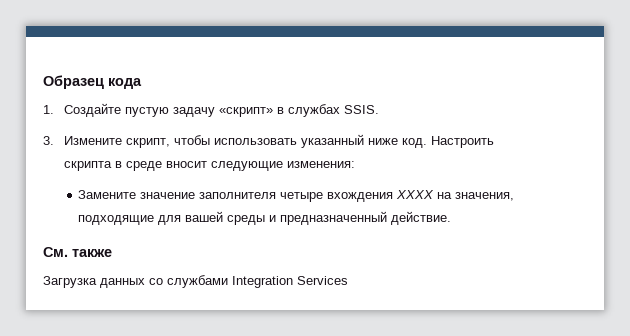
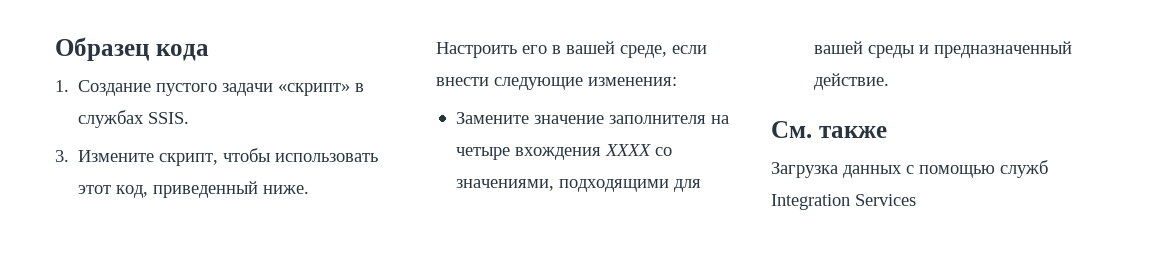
- 1. Создайте пустую задачу «скрипт» в службах SSIS.
+ 1. Создание пустого задачи «скрипт» в службах SSIS.
- 3. Измените скрипт, чтобы использовать указанный ниже код. Настроить скрипта в среде вносит следующие изменения:
+ 3. Измените скрипт, чтобы использовать этот код, приведенный ниже. Настроить его в вашей среде, если внести следующие изменения:
- Замените значение заполнителя четыре вхождения XXXX на значения, подходящие для вашей среды и предназначенный действие.
+ Замените значение заполнителя на четыре вхождения XXXX со значениями, подходящими для вашей среды и предназначенный действие.
- Загрузка данных со службами Integration Services
+ Загрузка данных с помощью служб Integration Services

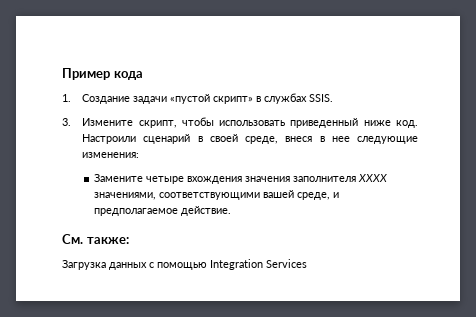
- Образец кода
+ Пример кода
- 1. Создание пустого задачи «скрипт» в службах SSIS.
+ 1. Создание задачи «пустой скрипт» в службах SSIS.
- 3. Измените скрипт, чтобы использовать этот код, приведенный ниже. Настроить его в вашей среде, если внести следующие изменения:
- Замените значение заполнителя на четыре вхождения XXXX со значениями, подходящими для вашей среды и предназначенный действие.
+ 3. Измените скрипт, чтобы использовать приведенный ниже код. Настроили сценарий в своей среде, внеся в нее следующие изменения:
+ Замените четыре вхождения значения заполнителя XXXX значениями, соответствующими вашей среде, и предполагаемое действие.
- См. также
+ См. также:
- Загрузка данных с помощью служб Integration Services
+ Загрузка данных с помощью Integration Services

